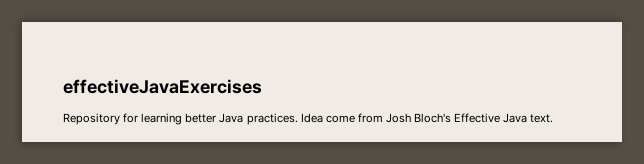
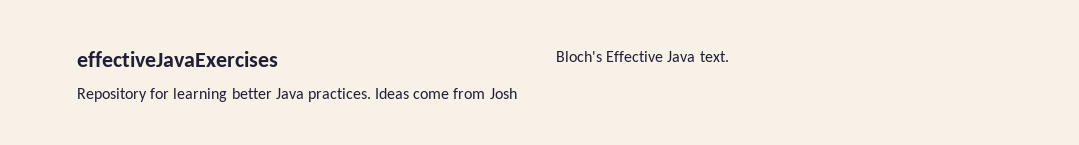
- Idea come from Josh Bloch's Effective Java text.
+ Ideas come from Josh Bloch's Effective Java text.

